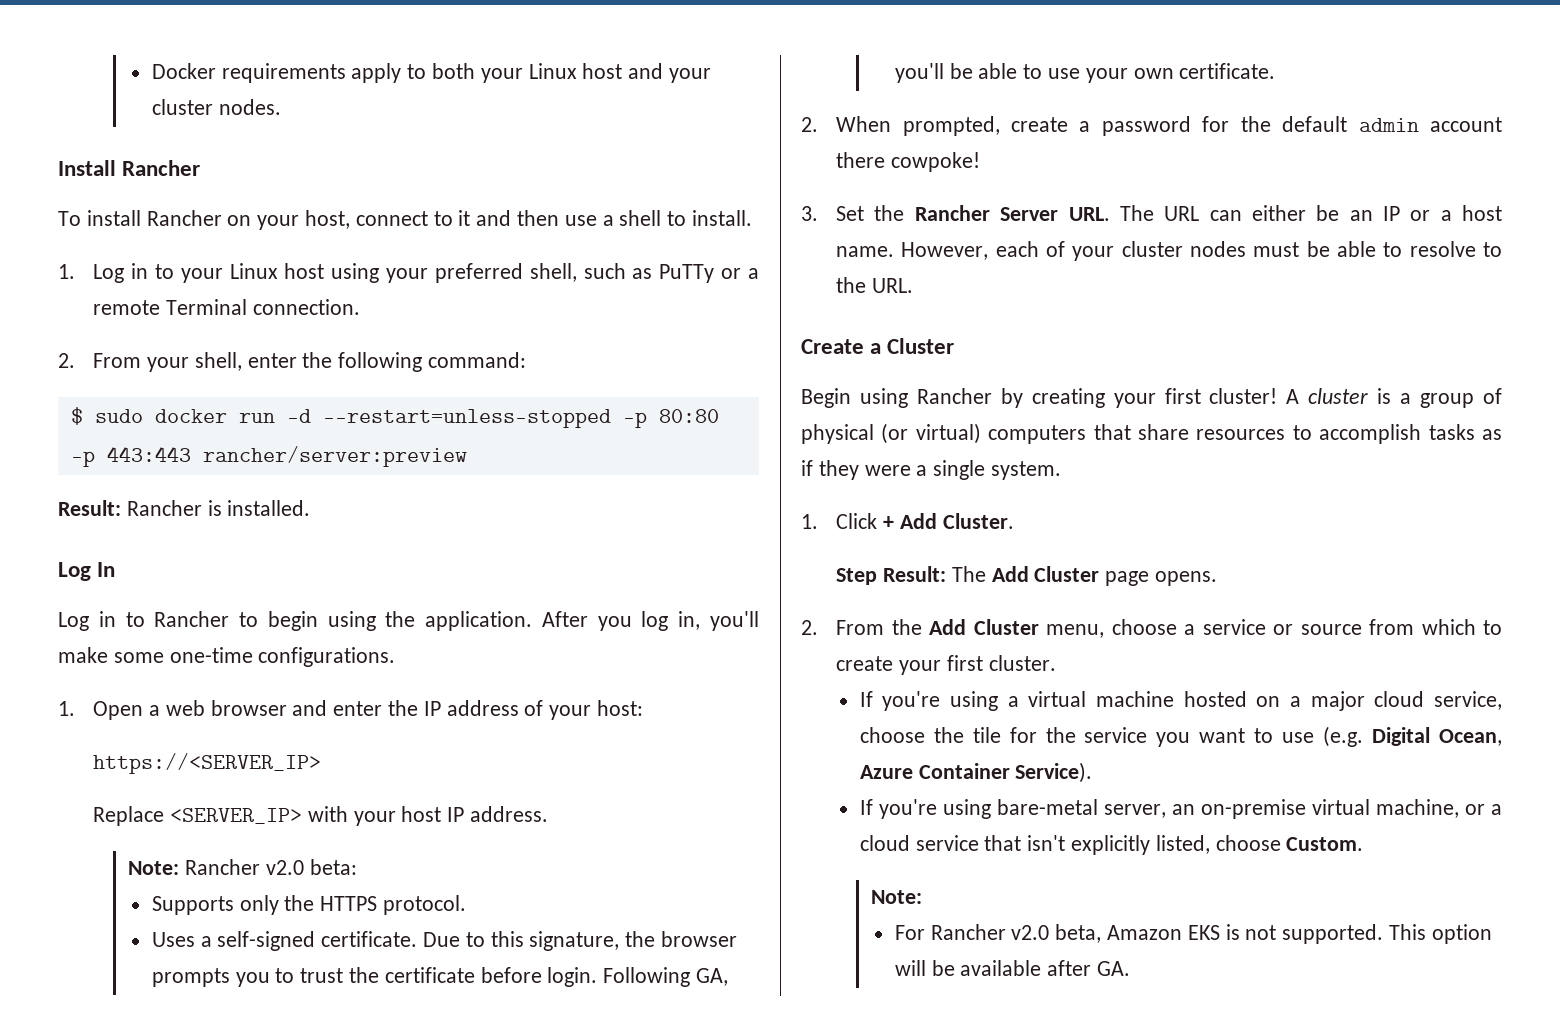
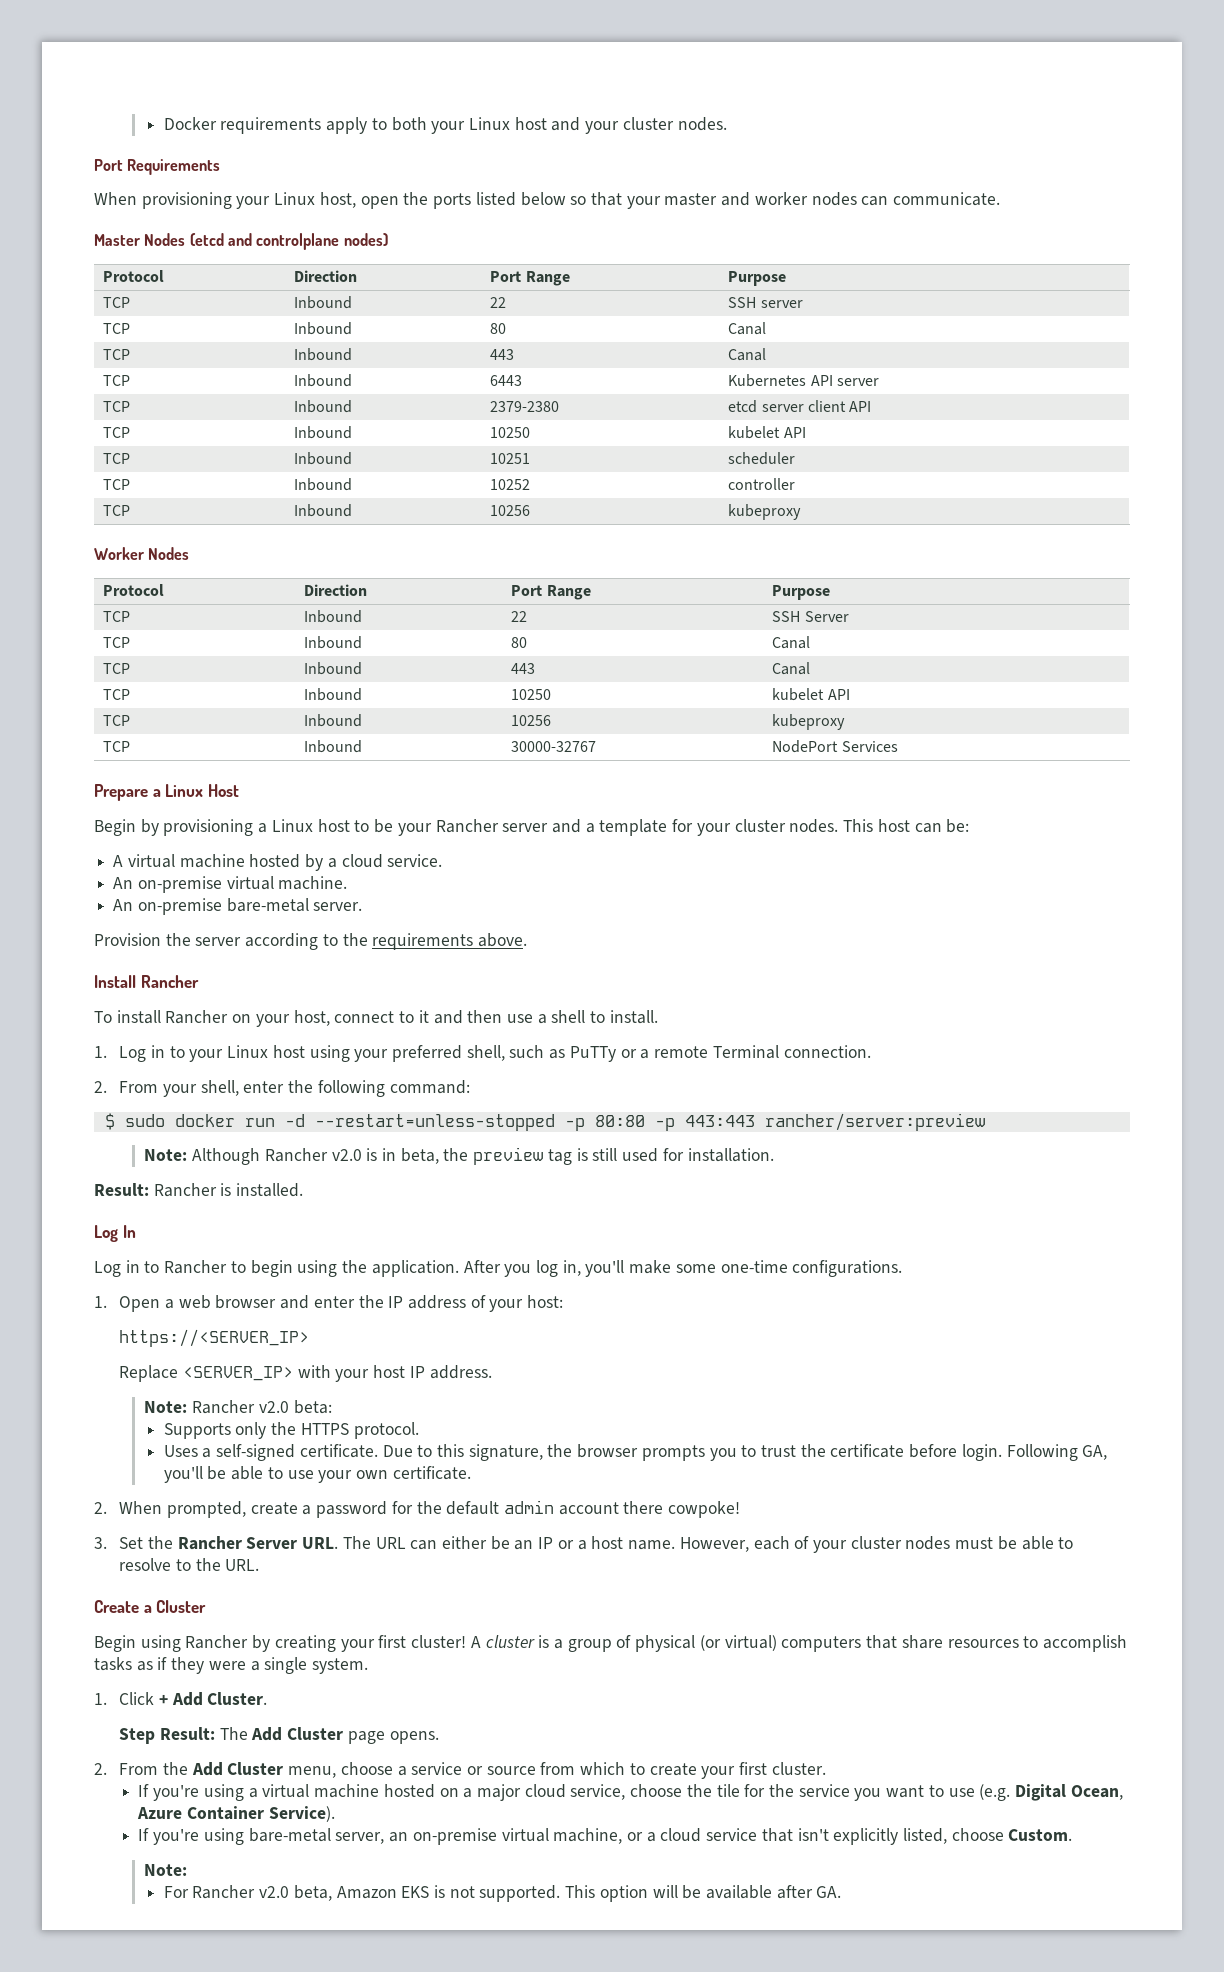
+ Port Requirements
+ When provisioning your Linux host, open the ports listed below so that your master and worker nodes can communicate.
+ Master Nodes (etcd and controlplane nodes)
+ Protocol | Direction | Port Range | Purpose
+ TCP | Inbound | 22 | SSH server
+ TCP | Inbound | 80 | Canal
+ TCP | Inbound | 443 | Canal
+ TCP | Inbound | 6443 | Kubernetes API server
+ TCP | Inbound | 2379-2380 | etcd server client API
+ TCP | Inbound | 10250 | kubelet API
+ TCP | Inbound | 10251 | scheduler
+ TCP | Inbound | 10252 | controller
+ TCP | Inbound | 10256 | kubeproxy
+ Worker Nodes
+ Protocol | Direction | Port Range | Purpose
+ TCP | Inbound | 22 | SSH Server
+ TCP | Inbound | 80 | Canal
+ TCP | Inbound | 443 | Canal
+ TCP | Inbound | 10250 | kubelet API
+ TCP | Inbound | 10256 | kubeproxy
+ TCP | Inbound | 30000-32767 | NodePort Services
+ Prepare a Linux Host
+ Begin by provisioning a Linux host to be your Rancher server and a template for your cluster nodes. This host can be:
+ A virtual machine hosted by a cloud service.
+ An on-premise virtual machine.
+ An on-premise bare-metal server.
+ Provision the server according to the requirements above.
+ Note: Although Rancher v2.0 is in beta, the preview tag is still used for installation.

